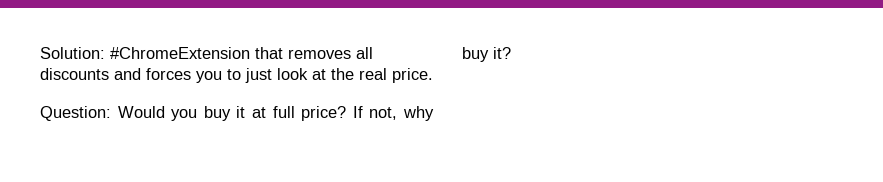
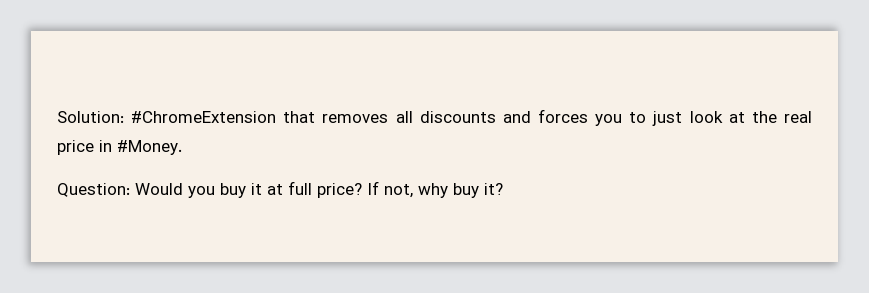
- Solution: #ChromeExtension that removes all discounts and forces you to just look at the real price.
+ Solution: #ChromeExtension that removes all discounts and forces you to just look at the real price in #Money.

